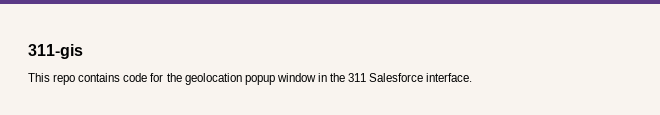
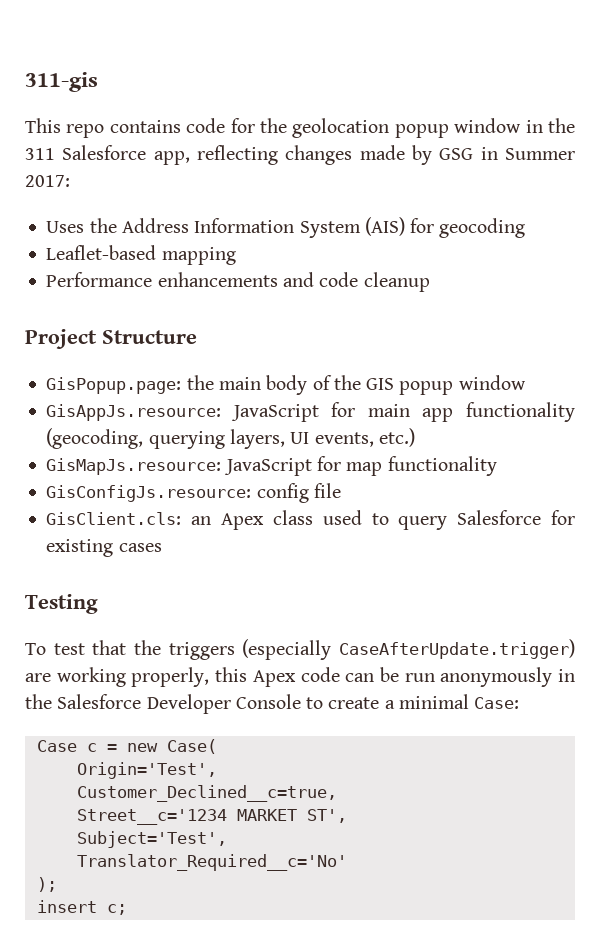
- This repo contains code for the geolocation popup window in the 311 Salesforce interface.
+ This repo contains code for the geolocation popup window in the 311 Salesforce app, reflecting changes made by GSG in Summer 2017:
+ Uses the Address Information System (AIS) for geocoding
+ Leaflet-based mapping
+ Performance enhancements and code cleanup
+ Project Structure
+ GisPopup.page: the main body of the GIS popup window
+ GisAppJs.resource: JavaScript for main app functionality (geocoding, querying layers, UI events, etc.)
+ GisMapJs.resource: JavaScript for map functionality
+ GisConfigJs.resource: config file
+ GisClient.cls: an Apex class used to query Salesforce for existing cases
+ Testing
+ To test that the triggers (especially CaseAfterUpdate.trigger) are working properly, this Apex code can be run anonymously in the Salesforce Developer Console to create a minimal Case:
+ Case c = new Case(
+ Origin='Test',
+ Customer_Declined__c=true,
+ Street__c='1234 MARKET ST',
+ Subject='Test',
+ Translator_Required__c='No'
+ );
+ insert c;

